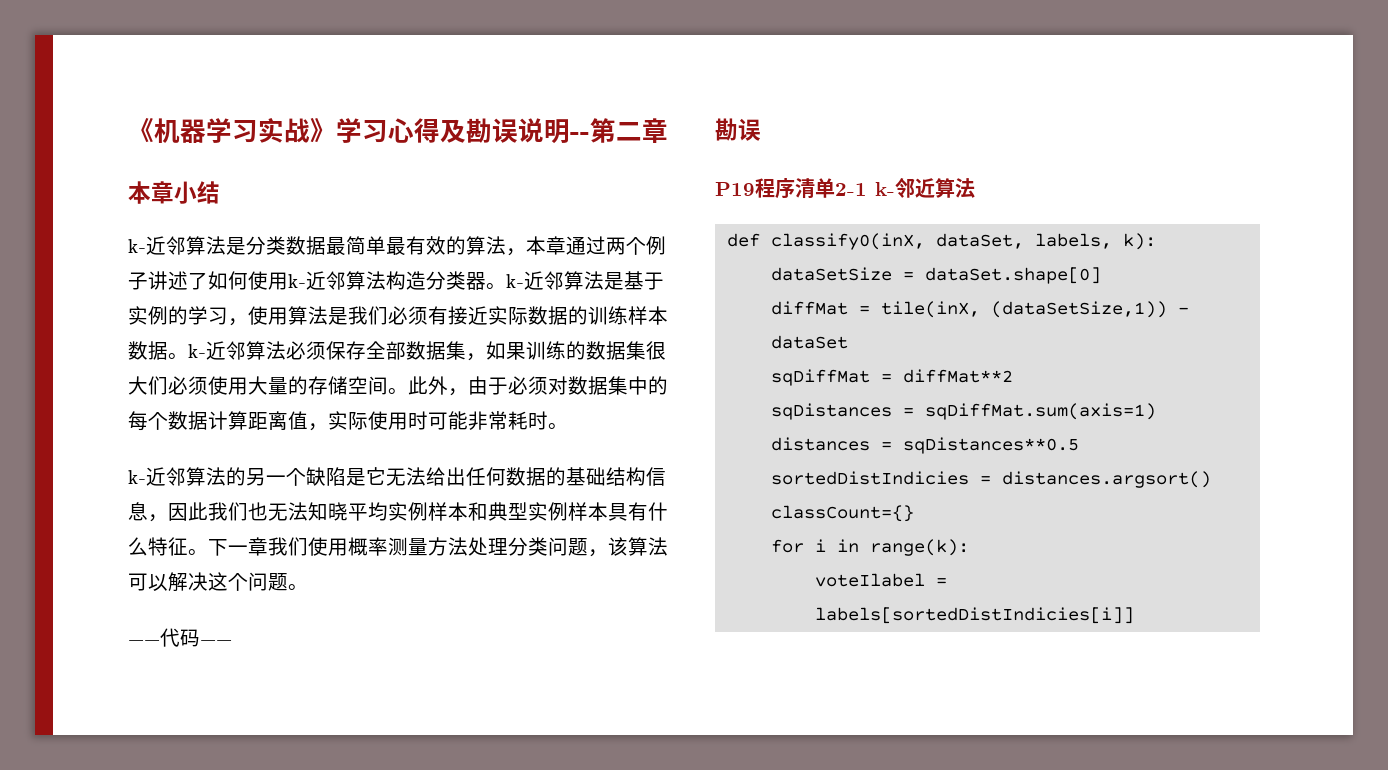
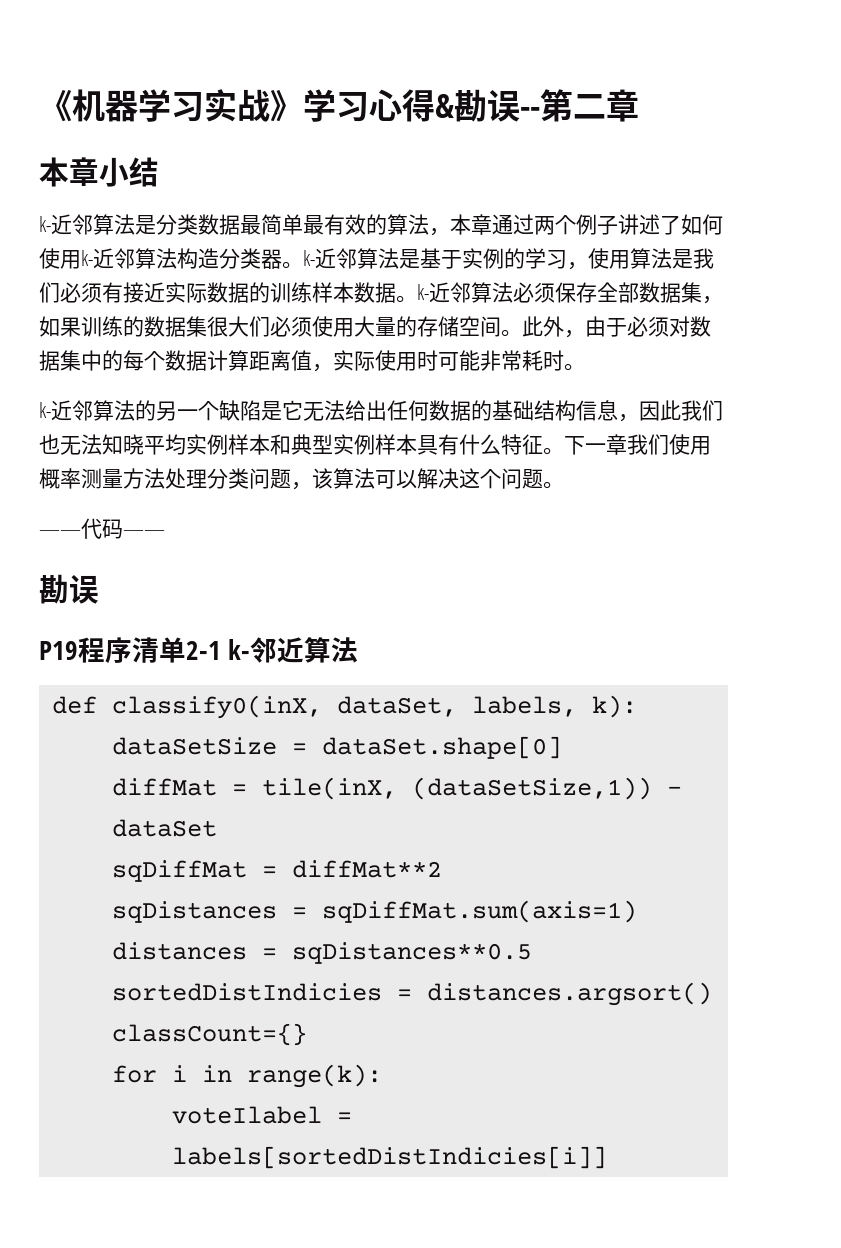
- 《机器学习实战》学习心得及勘误说明--第二章
+ 《机器学习实战》学习心得&勘误--第二章

